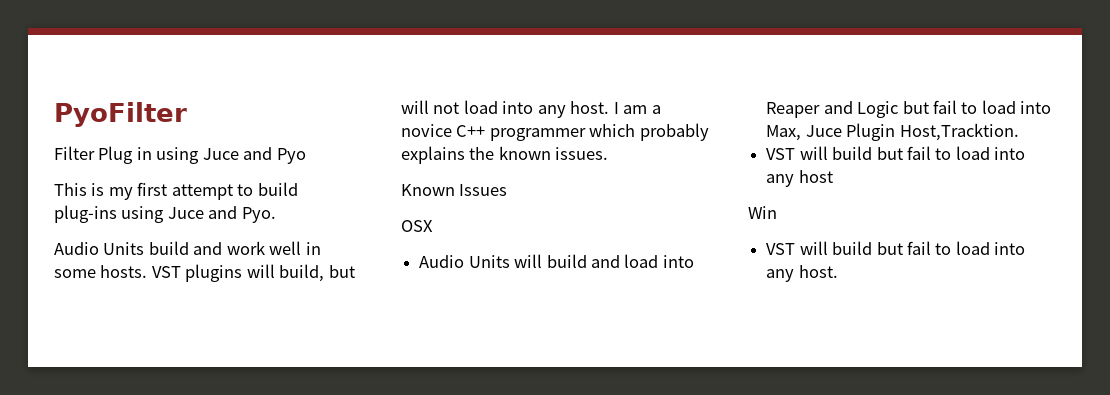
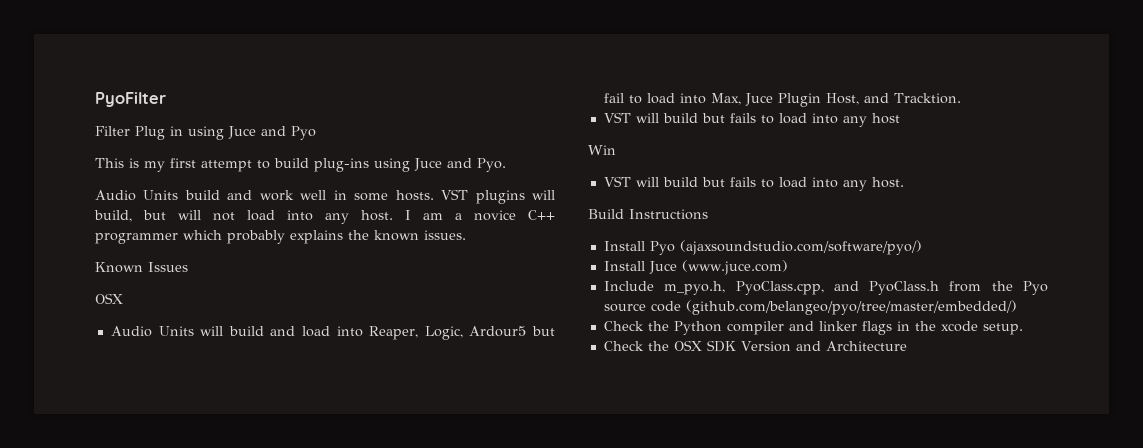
- Audio Units will build and load into Reaper and Logic but fail to load into Max, Juce Plugin Host,Tracktion.
- VST will build but fail to load into any host
+ Audio Units will build and load into Reaper, Logic, Ardour5 but fail to load into Max, Juce Plugin Host, and Tracktion.
+ VST will build but fails to load into any host
- VST will build but fail to load into any host.
+ VST will build but fails to load into any host.
+ Build Instructions
+ Install Pyo (ajaxsoundstudio.com/software/pyo/)
+ Install Juce (www.juce.com)
+ Include m_pyo.h, PyoClass.cpp, and PyoClass.h from the Pyo source code (github.com/belangeo/pyo/tree/master/embedded/)
+ Check the Python compiler and linker flags in the xcode setup.
+ Check the OSX SDK Version and Architecture

